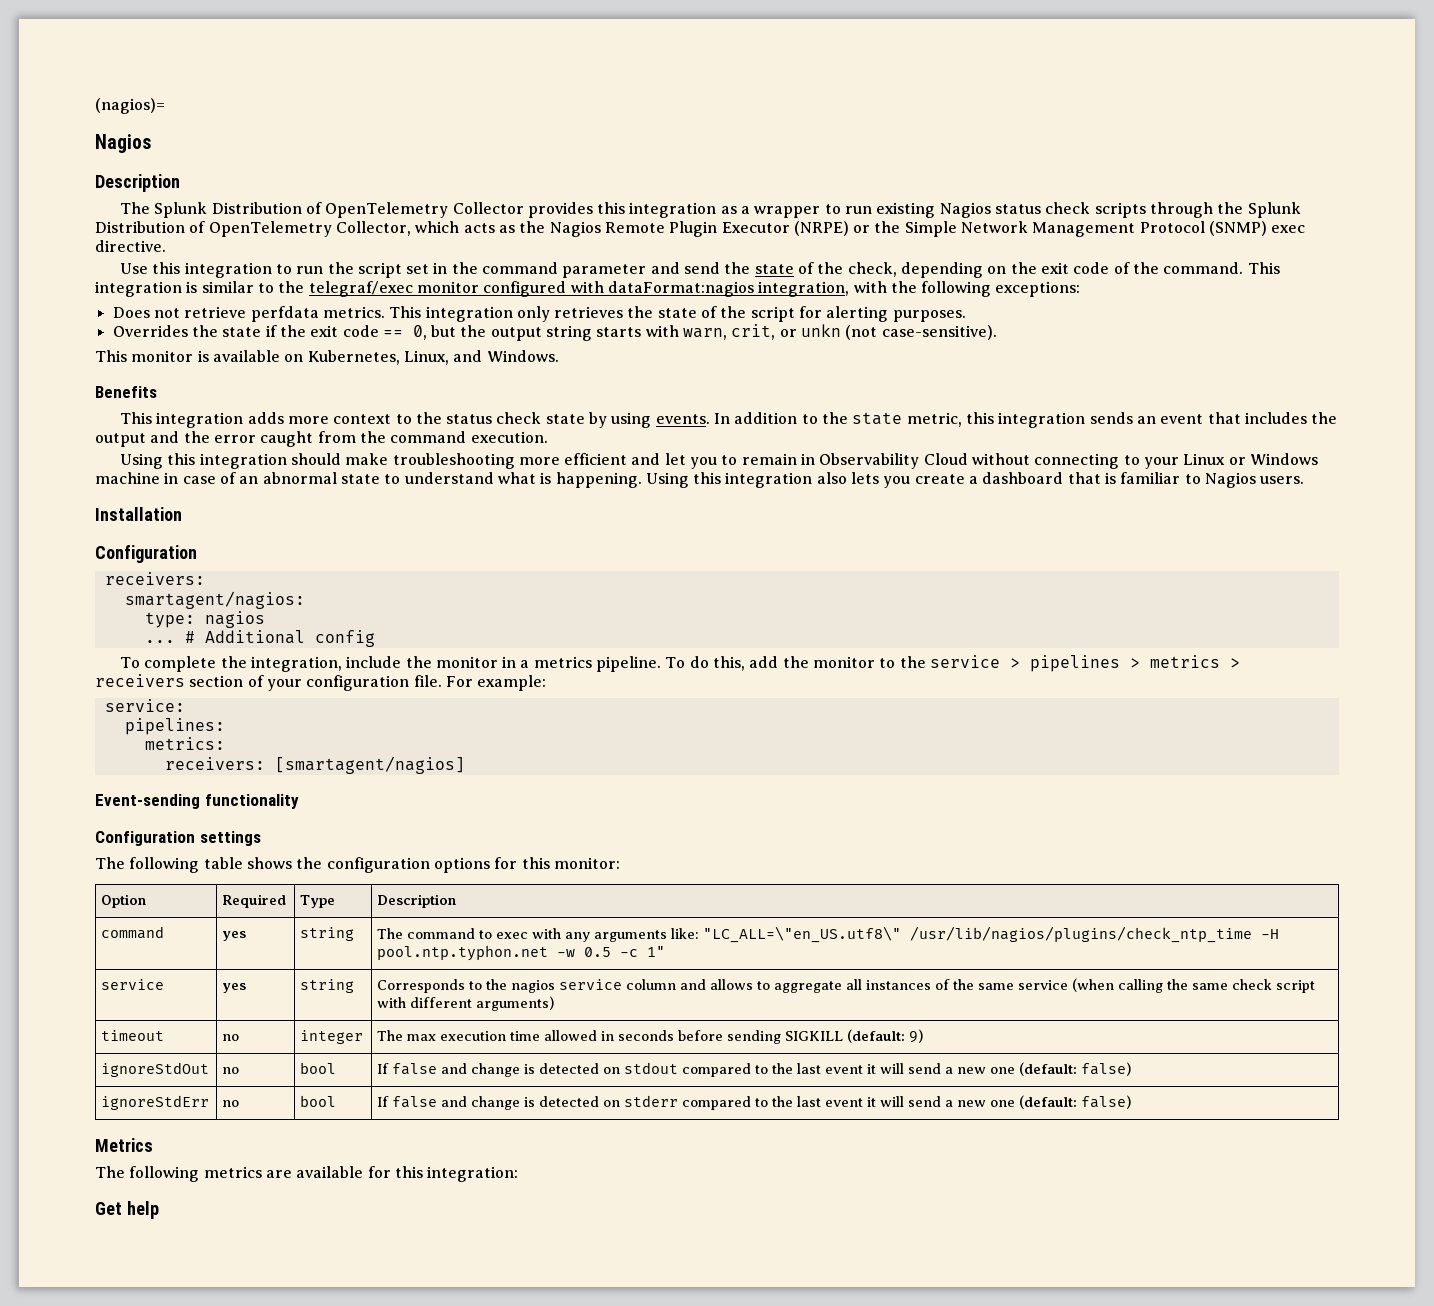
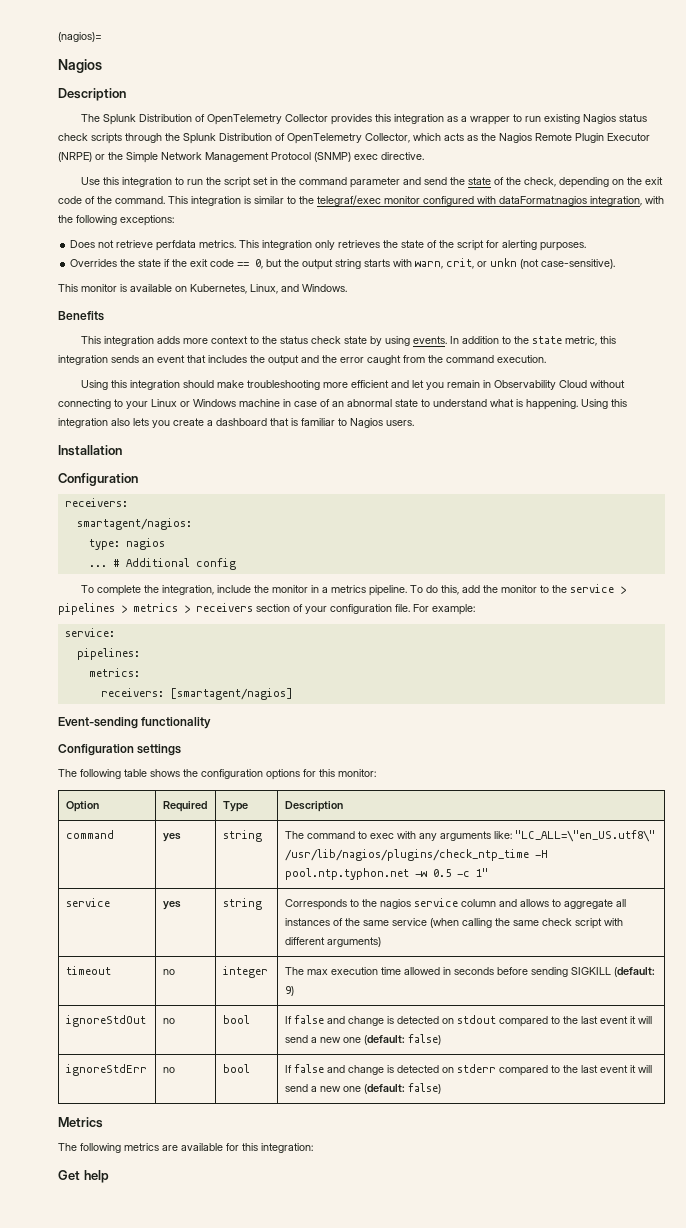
- Using this integration should make troubleshooting more efficient and let you to remain in Observability Cloud without connecting to your Linux or Windows machine in case of an abnormal state to understand what is happening.
+ Using this integration should make troubleshooting more efficient and let you remain in Observability Cloud without connecting to your Linux or Windows machine in case of an abnormal state to understand what is happening.

